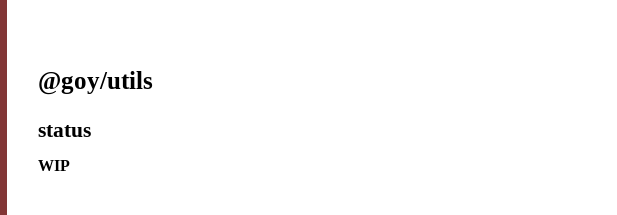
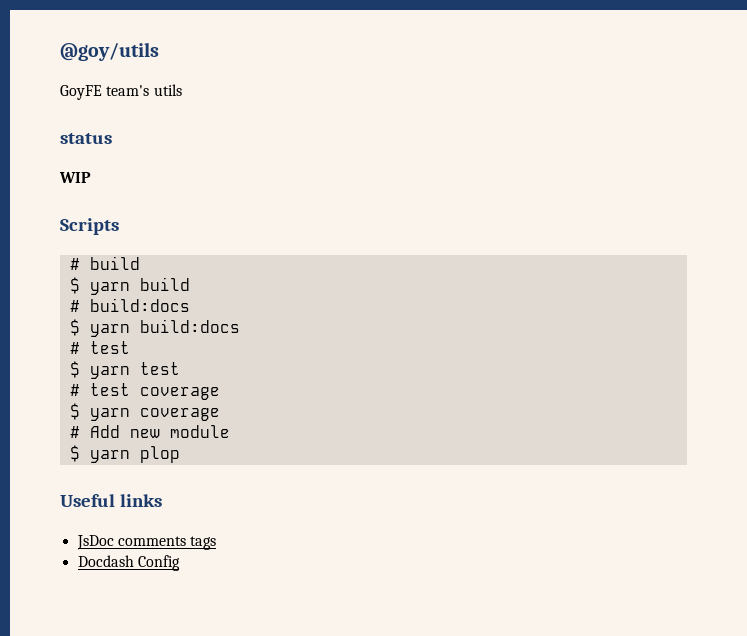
+ GoyFE team's utils
+ Scripts
+ # build
+ $ yarn build
+ # build:docs
+ $ yarn build:docs
+ # test
+ $ yarn test
+ # test coverage
+ $ yarn coverage
+ # Add new module
+ $ yarn plop
+ Useful links
+ JsDoc comments tags
+ Docdash Config

